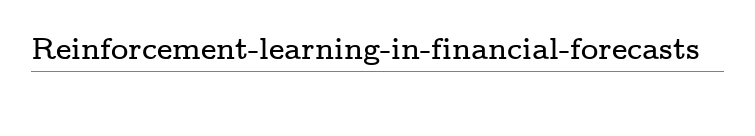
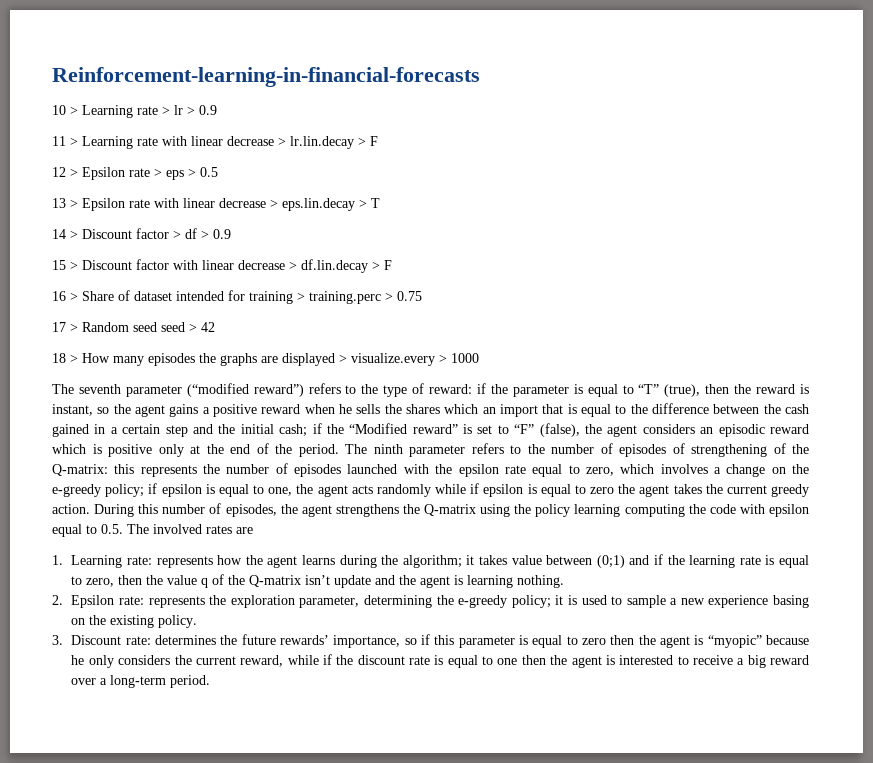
+ 10 > Learning rate > lr > 0.9
+ 11 > Learning rate with linear decrease > lr.lin.decay > F
+ 12 > Epsilon rate > eps > 0.5
+ 13 > Epsilon rate with linear decrease > eps.lin.decay > T
+ 14 > Discount factor > df > 0.9
+ 15 > Discount factor with linear decrease > df.lin.decay > F
+ 16 > Share of dataset intended for training > training.perc > 0.75
+ 17 > Random seed seed > 42
+ 18 > How many episodes the graphs are displayed > visualize.every > 1000
+ The seventh parameter (“modified reward”) refers to the type of reward: if the parameter is equal to “T” (true), then the reward is instant, so the agent gains a positive reward when he sells the shares which an import that is equal to the difference between the cash gained in a certain step and the initial cash; if the “Modified reward” is set to “F” (false), the agent considers an episodic reward which is positive only at the end of the period. The ninth parameter refers to the number of episodes of strengthening of the Q-matrix: this represents the number of episodes launched with the epsilon rate equal to zero, which involves a change on the e-greedy policy; if epsilon is equal to one, the agent acts randomly while if epsilon is equal to zero the agent takes the current greedy action. During this number of episodes, the agent strengthens the Q-matrix using the policy learning computing the code with epsilon equal to 0.5. The involved rates are
+ 1. Learning rate: represents how the agent learns during the algorithm; it takes value between (0;1) and if the learning rate is equal to zero, then the value q of the Q-matrix isn’t update and the agent is learning nothing.
+ 2. Epsilon rate: represents the exploration parameter, determining the e-greedy policy; it is used to sample a new experience basing on the existing policy.
+ 3. Discount rate: determines the future rewards’ importance, so if this parameter is equal to zero then the agent is “myopic” because he only considers the current reward, while if the discount rate is equal to one then the agent is interested to receive a big reward over a long-term period.

